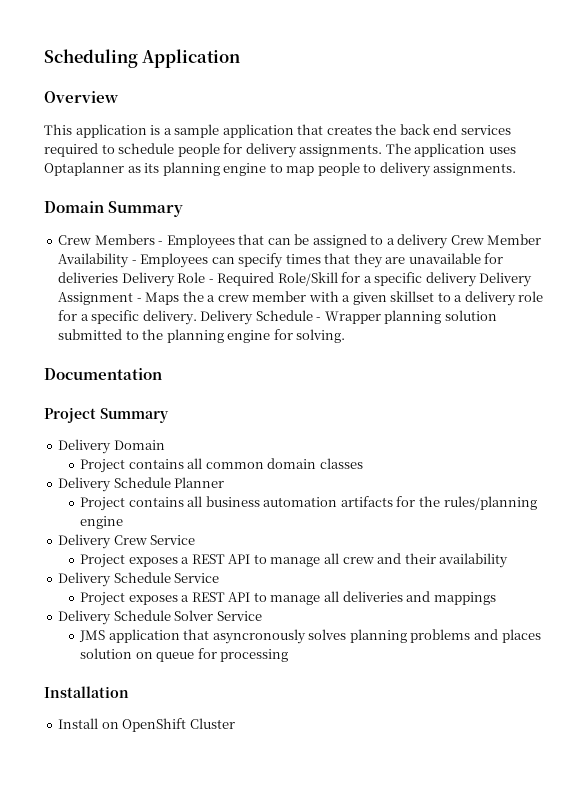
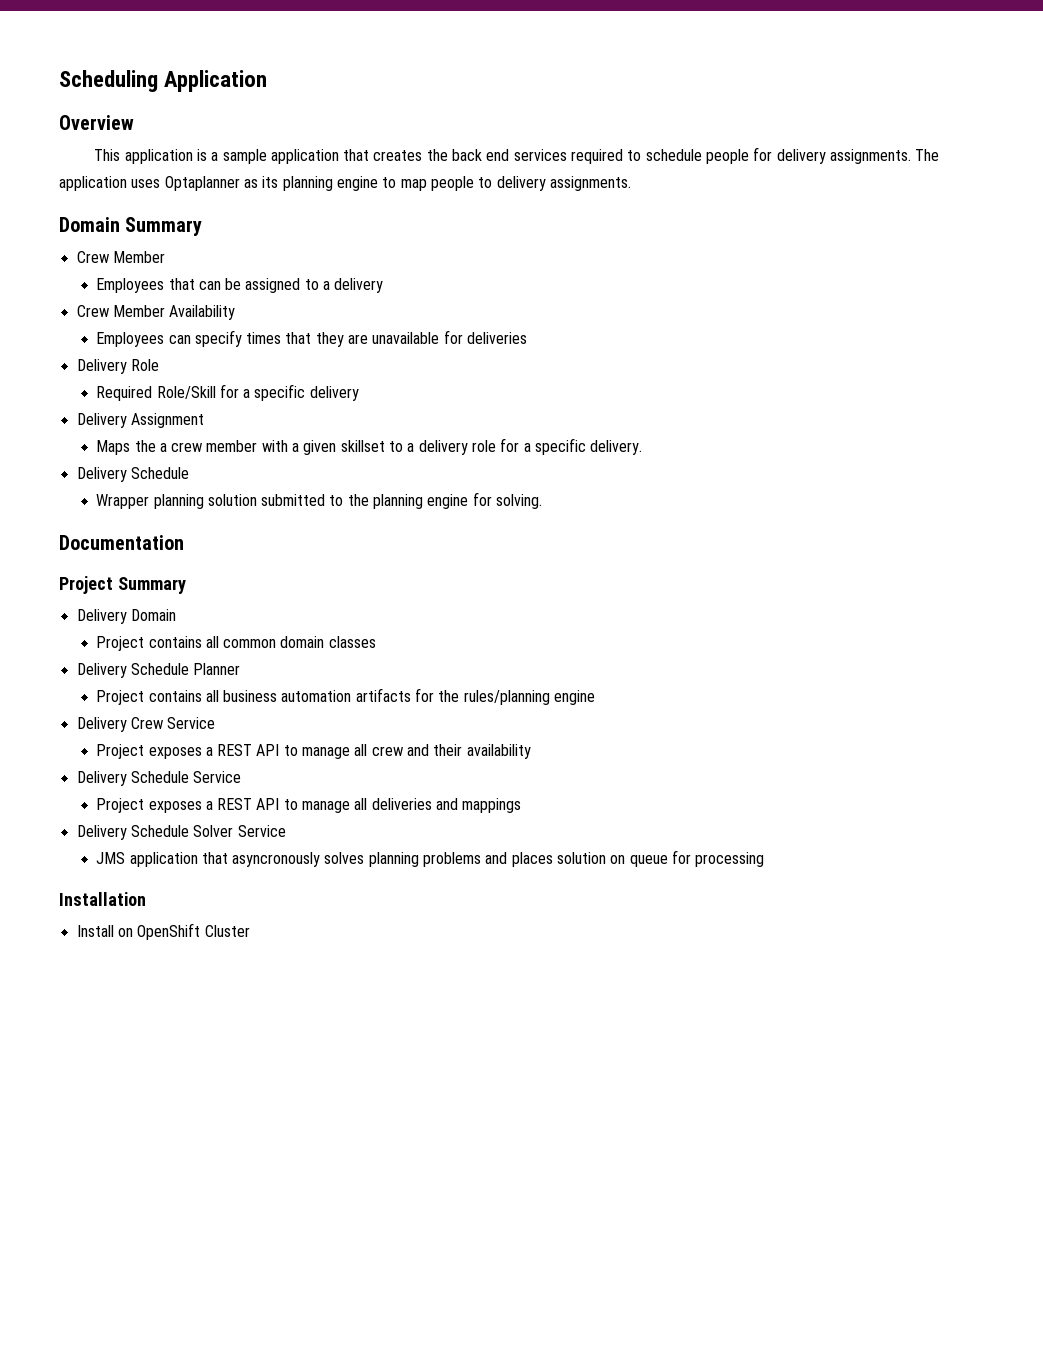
  Domain Summary
- Crew Members - Employees that can be assigned to a delivery Crew Member Availability - Employees can specify times that they are unavailable for deliveries Delivery Role - Required Role/Skill for a specific delivery Delivery Assignment - Maps the a crew member with a given skillset to a delivery role for a specific delivery. Delivery Schedule - Wrapper planning solution submitted to the planning engine for solving.
+ Crew Member
+ Employees that can be assigned to a delivery
+ Crew Member Availability
+ Employees can specify times that they are unavailable for deliveries
+ Delivery Role
+ Required Role/Skill for a specific delivery
+ Delivery Assignment
+ Maps the a crew member with a given skillset to a delivery role for a specific delivery.
+ Delivery Schedule
+ Wrapper planning solution submitted to the planning engine for solving.

